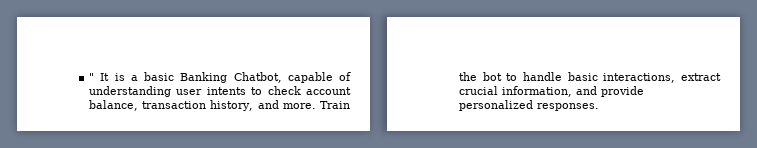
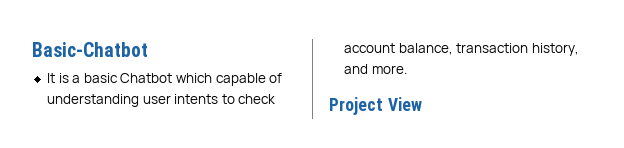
- " It is a basic Banking Chatbot, capable of understanding user intents to check account balance, transaction history, and more. Train the bot to handle basic interactions, extract crucial information, and provide personalized responses.
+ Basic-Chatbot
+ It is a basic Chatbot which capable of understanding user intents to check account balance, transaction history, and more.
+ Project View

